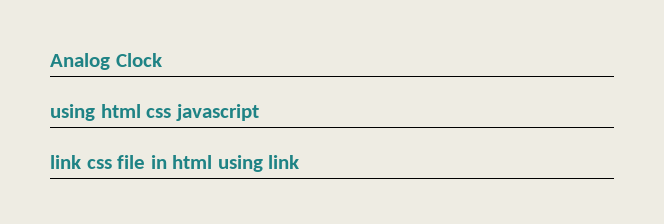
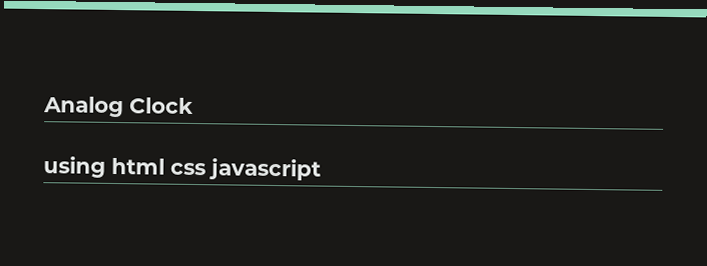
- link css file in html using link

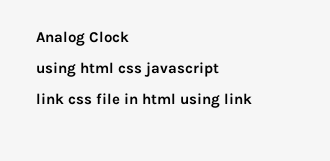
+ link css file in html using link

